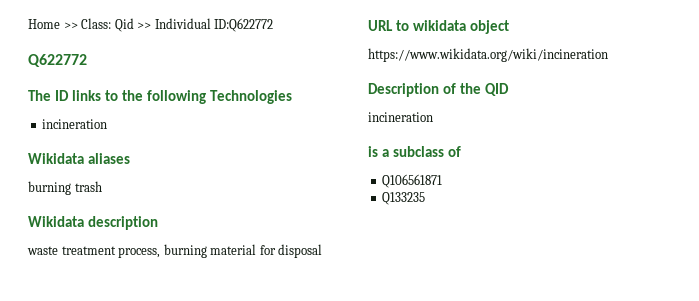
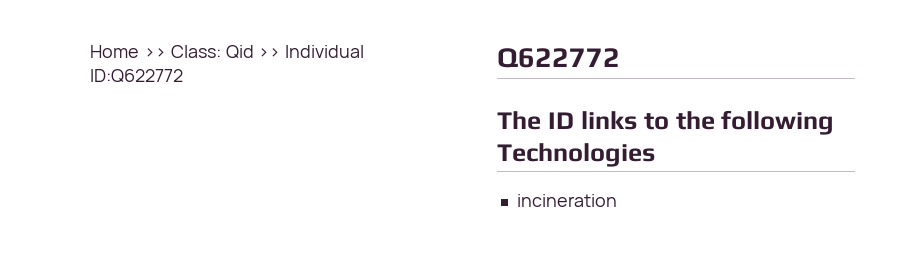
- Wikidata aliases
- burning trash
- Wikidata description
- waste treatment process, burning material for disposal
- URL to wikidata object
- https://www.wikidata.org/wiki/incineration
- Description of the QID
- incineration
- is a subclass of
- Q106561871
- Q133235

